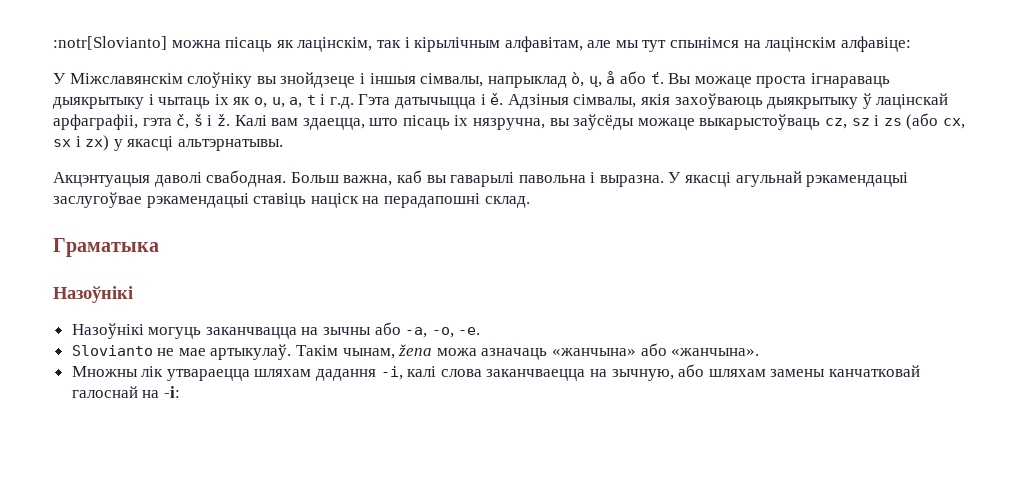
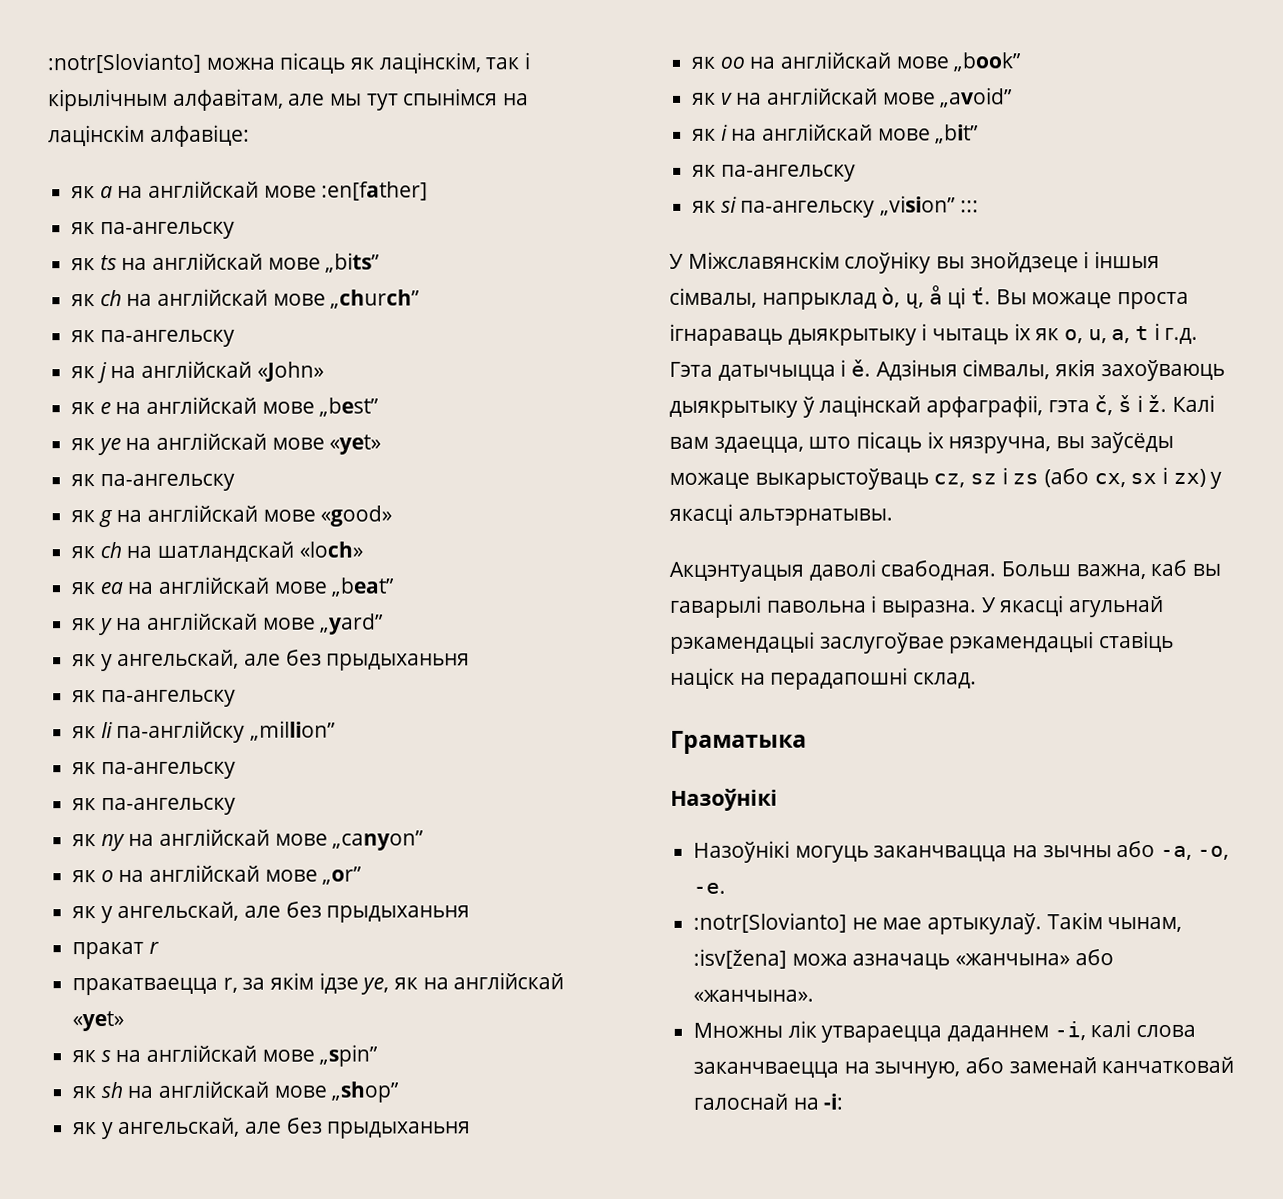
+ як a на англійскай мове :en[father]
+ як па-ангельску
+ як ts на англійскай мове „bits”
+ як ch на англійскай мове „church”
+ як па-ангельску
+ як j на англійскай «John»
+ як e на англійскай мове „best”
+ як ye на англійскай мове «yet»
+ як па-ангельску
+ як g на англійскай мове «good»
+ як ch на шатландскай «loch»
+ як ea на англійскай мове „beat”
+ як y на англійскай мове „yard”
+ як у ангельскай, але без прыдыханьня
+ як па-ангельску
+ як li па-англійску „million”
+ як па-ангельску
+ як па-ангельску
+ як ny на англійскай мове „canyon”
+ як o на англійскай мове „or”
+ як у ангельскай, але без прыдыханьня
+ пракат r
+ пракатваецца r, за якім ідзе ye, як на англійскай «yet»
+ як s на англійскай мове „spin”
+ як sh на англійскай мове „shop”
+ як у ангельскай, але без прыдыханьня
+ як oo на англійскай мове „book”
+ як v на англійскай мове „avoid”
+ як i на англійскай мове „bit”
+ як па-ангельску
+ як si па-ангельску „vision” :::
- У Міжславянскім слоўніку вы знойдзеце і іншыя сімвалы, напрыклад ò, ų, å або ť.
+ У Міжславянскім слоўніку вы знойдзеце і іншыя сімвалы, напрыклад ò, ų, å ці ť.
- Slovianto не мае артыкулаў.
+ :notr[Slovianto] не мае артыкулаў.
- Такім чынам, žena можа азначаць «жанчына» або «жанчына».
+ Такім чынам, :isv[žena] можа азначаць «жанчына» або «жанчына».
- Множны лік утвараецца шляхам дадання -i, калі слова заканчваецца на зычную, або шляхам замены канчатковай галоснай на -i:
+ Множны лік утвараецца даданнем -i, калі слова заканчваецца на зычную, або заменай канчатковай галоснай на -i:

